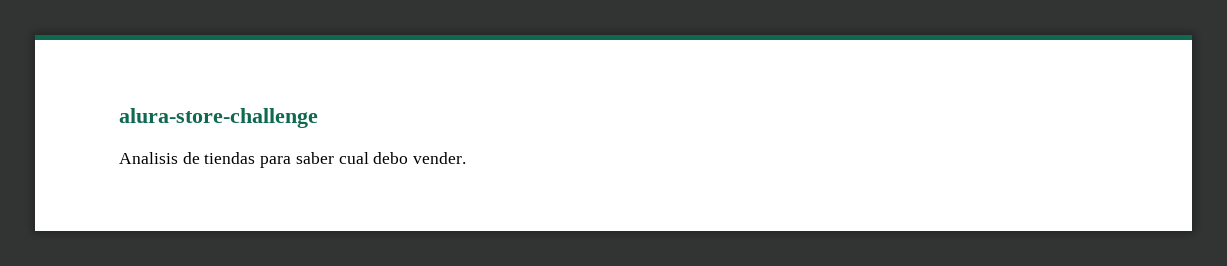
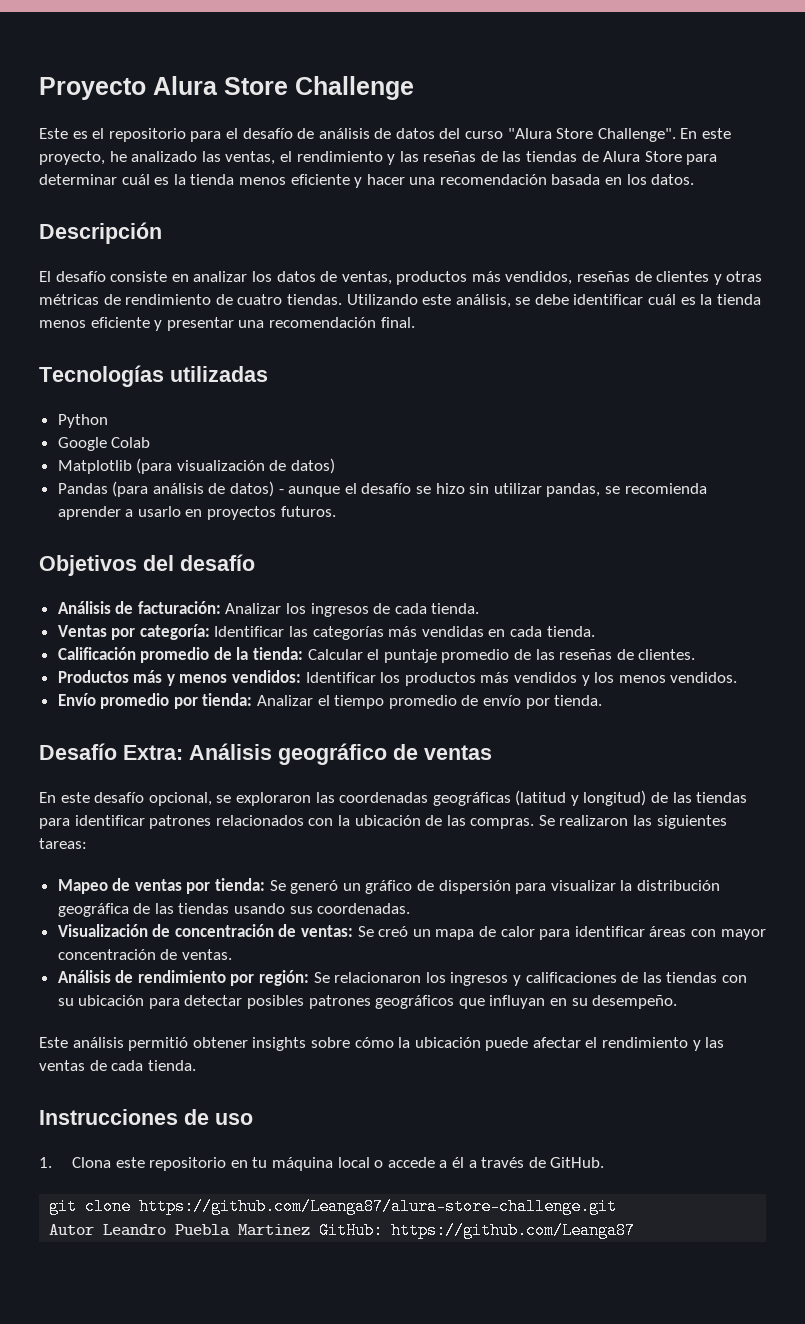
- alura-store-challenge
- Analisis de tiendas para saber cual debo vender.
+ Proyecto Alura Store Challenge
+ Este es el repositorio para el desafío de análisis de datos del curso "Alura Store Challenge". En este proyecto, he analizado las ventas, el rendimiento y las reseñas de las tiendas de Alura Store para determinar cuál es la tienda menos eficiente y hacer una recomendación basada en los datos.
+ Descripción
+ El desafío consiste en analizar los datos de ventas, productos más vendidos, reseñas de clientes y otras métricas de rendimiento de cuatro tiendas. Utilizando este análisis, se debe identificar cuál es la tienda menos eficiente y presentar una recomendación final.
+ Tecnologías utilizadas
+ Python
+ Google Colab
+ Matplotlib (para visualización de datos)
+ Pandas (para análisis de datos) - aunque el desafío se hizo sin utilizar pandas, se recomienda aprender a usarlo en proyectos futuros.
+ Objetivos del desafío
+ Análisis de facturación: Analizar los ingresos de cada tienda.
+ Ventas por categoría: Identificar las categorías más vendidas en cada tienda.
+ Calificación promedio de la tienda: Calcular el puntaje promedio de las reseñas de clientes.
+ Productos más y menos vendidos: Identificar los productos más vendidos y los menos vendidos.
+ Envío promedio por tienda: Analizar el tiempo promedio de envío por tienda.
+ Desafío Extra: Análisis geográfico de ventas
+ En este desafío opcional, se exploraron las coordenadas geográficas (latitud y longitud) de las tiendas para identificar patrones relacionados con la ubicación de las compras. Se realizaron las siguientes tareas:
+ Mapeo de ventas por tienda: Se generó un gráfico de dispersión para visualizar la distribución geográfica de las tiendas usando sus coordenadas.
+ Visualización de concentración de ventas: Se creó un mapa de calor para identificar áreas con mayor concentración de ventas.
+ Análisis de rendimiento por región: Se relacionaron los ingresos y calificaciones de las tiendas con su ubicación para detectar posibles patrones geográficos que influyan en su desempeño.
+ Este análisis permitió obtener insights sobre cómo la ubicación puede afectar el rendimiento y las ventas de cada tienda.
+ Instrucciones de uso
+ 1. Clona este repositorio en tu máquina local o accede a él a través de GitHub.
+ git clone https://github.com/Leanga87/alura-store-challenge.git
+ Autor Leandro Puebla Martinez GitHub: https://github.com/Leanga87

